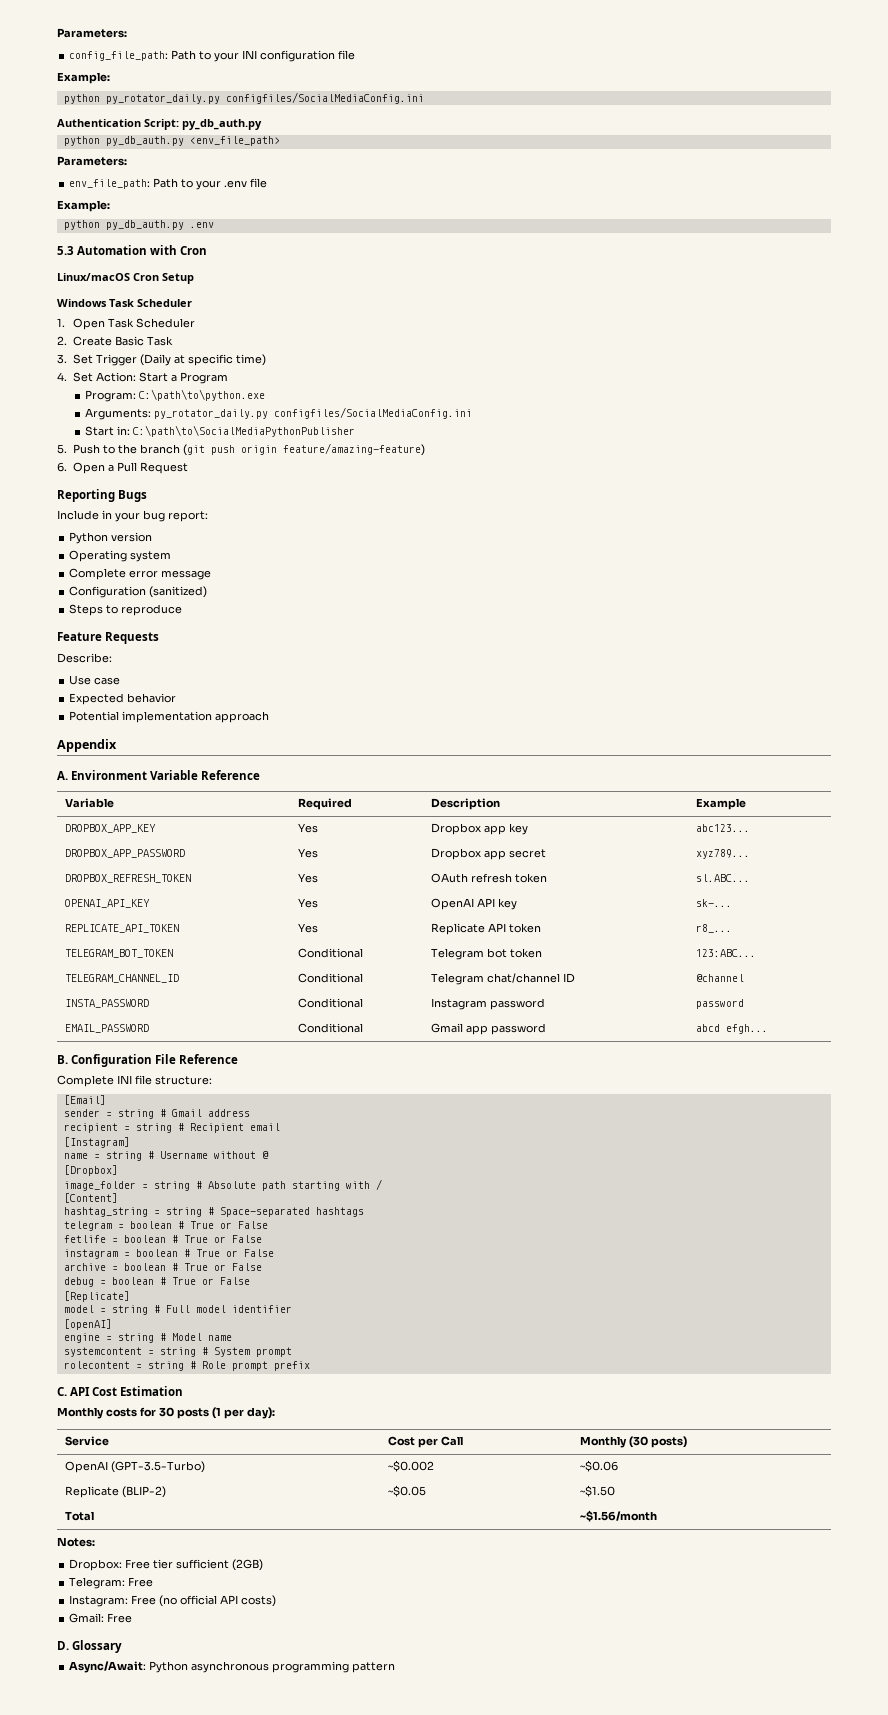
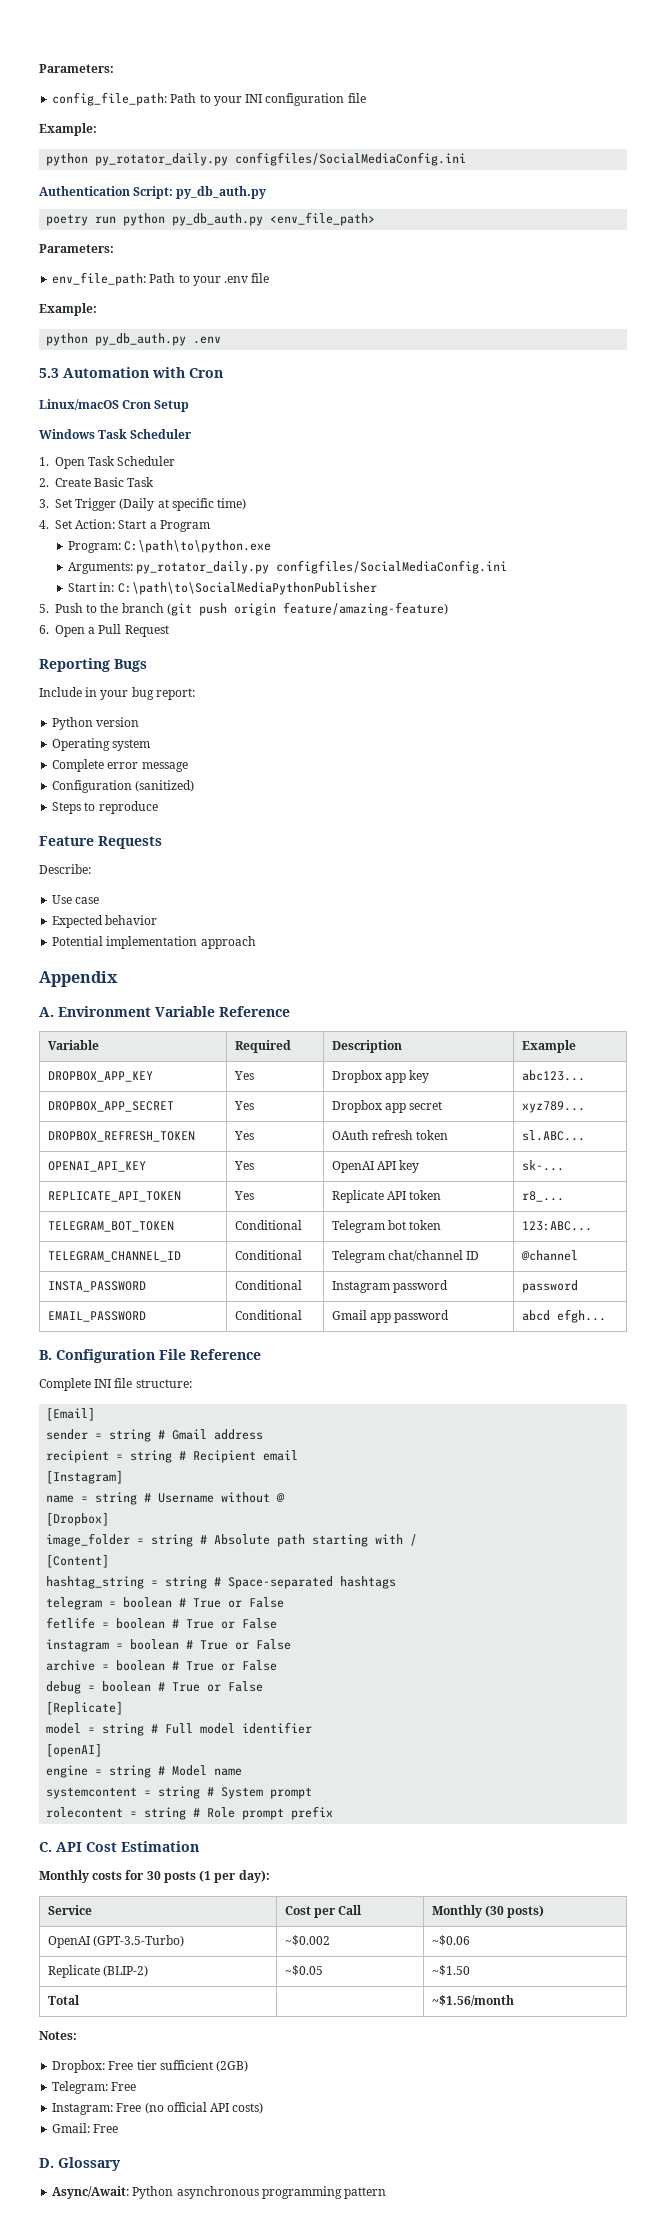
- python py_db_auth.py <env_file_path>
+ poetry run python py_db_auth.py <env_file_path>
- DROPBOX_APP_PASSWORD | Yes | Dropbox app secret | xyz789...
+ DROPBOX_APP_SECRET | Yes | Dropbox app secret | xyz789...

